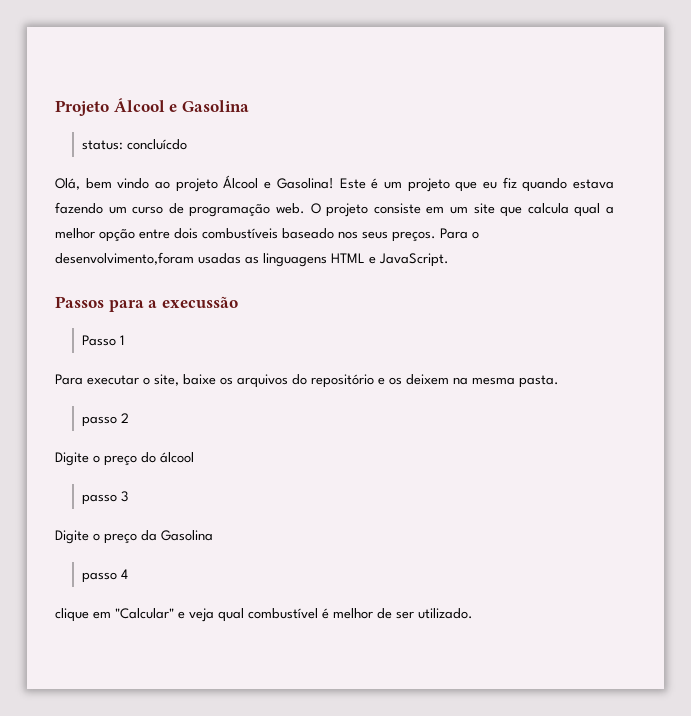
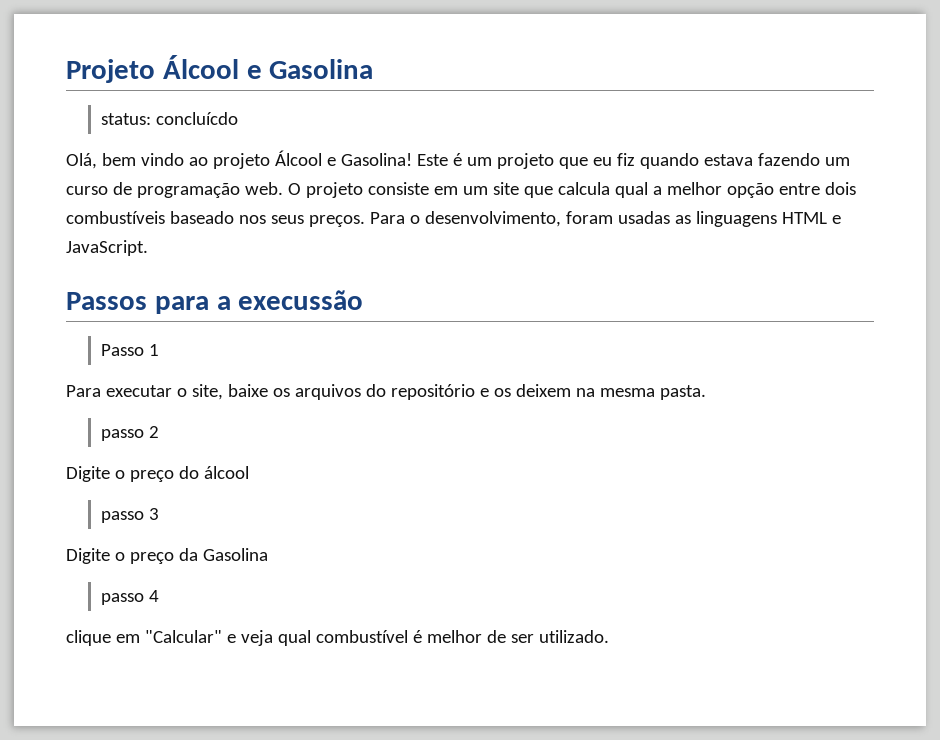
- Para o desenvolvimento,foram usadas as linguagens HTML e JavaScript.
+ Para o desenvolvimento, foram usadas as linguagens HTML e JavaScript.

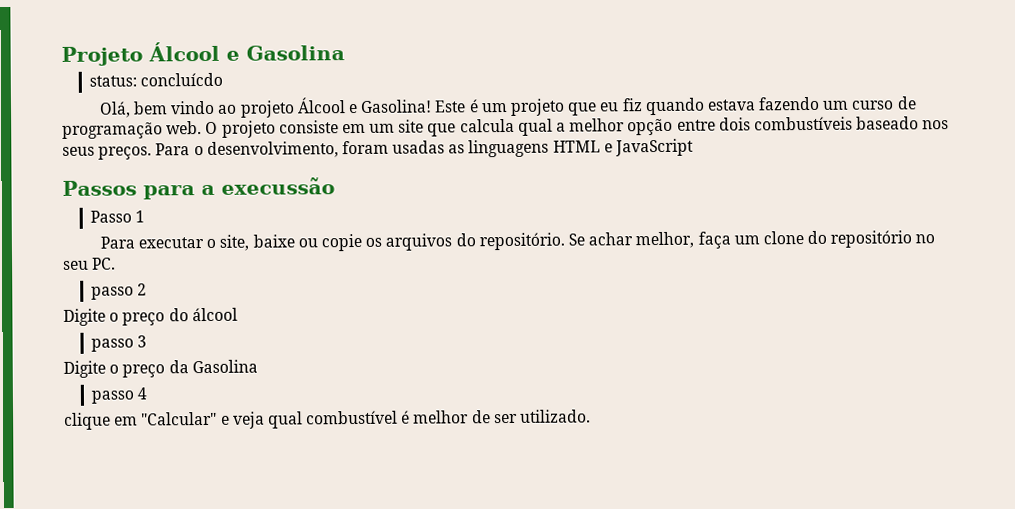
- Para o desenvolvimento, foram usadas as linguagens HTML e JavaScript.
+ Para o desenvolvimento, foram usadas as linguagens HTML e JavaScript
- Para executar o site, baixe os arquivos do repositório e os deixem na mesma pasta.
+ Para executar o site, baixe ou copie os arquivos do repositório. Se achar melhor, faça um clone do repositório no seu PC.

